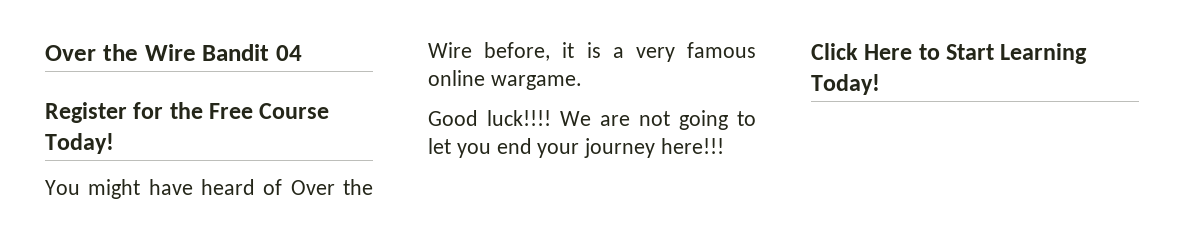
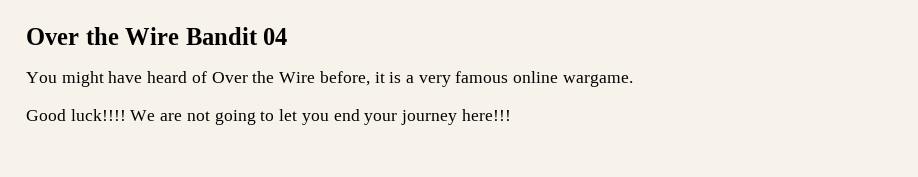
- Register for the Free Course Today!
- Click Here to Start Learning Today!

